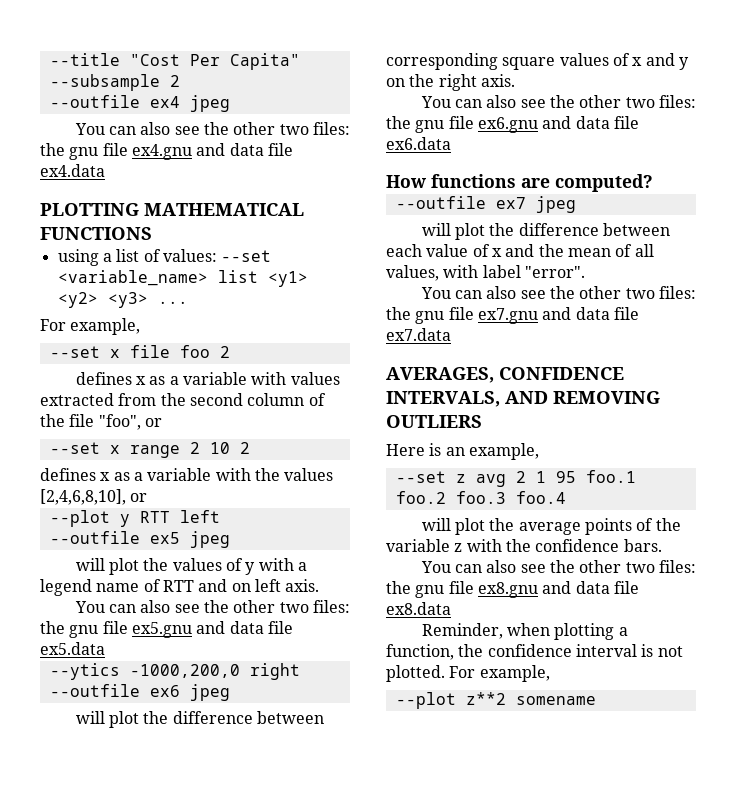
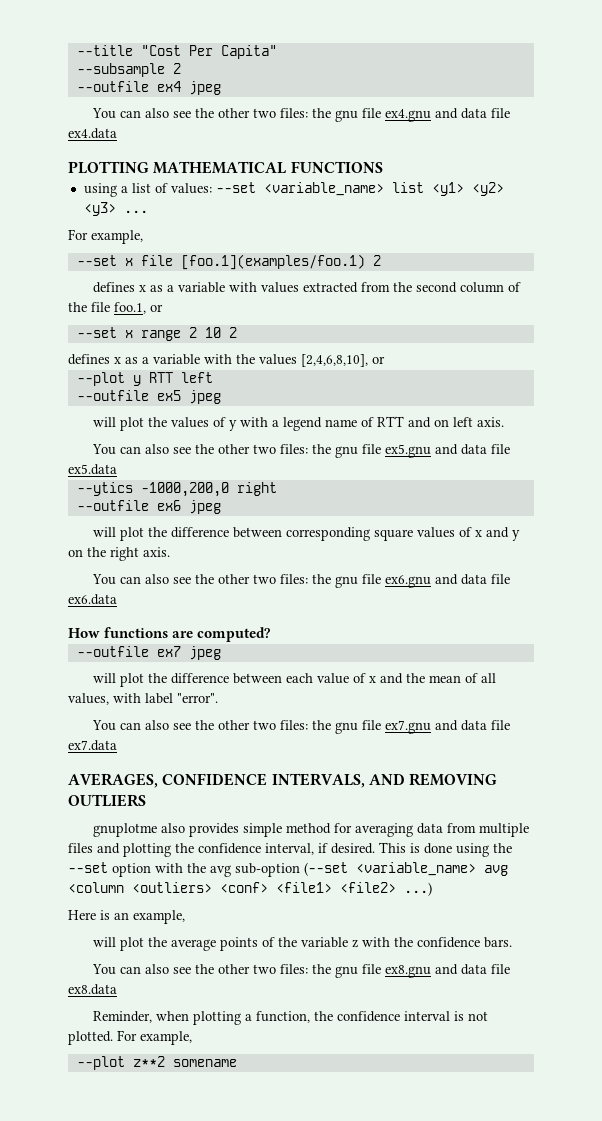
- --set x file foo 2
+ --set x file [foo.1](examples/foo.1) 2
- defines x as a variable with values extracted from the second column of the file "foo", or
+ defines x as a variable with values extracted from the second column of the file foo.1, or
+ gnuplotme also provides simple method for averaging data from multiple files and plotting the confidence interval, if desired. This is done using the --set option with the avg sub-option (--set <variable_name> avg <column <outliers> <conf> <file1> <file2> ...)
  Here is an example,
- --set z avg 2 1 95 foo.1 foo.2 foo.3 foo.4

